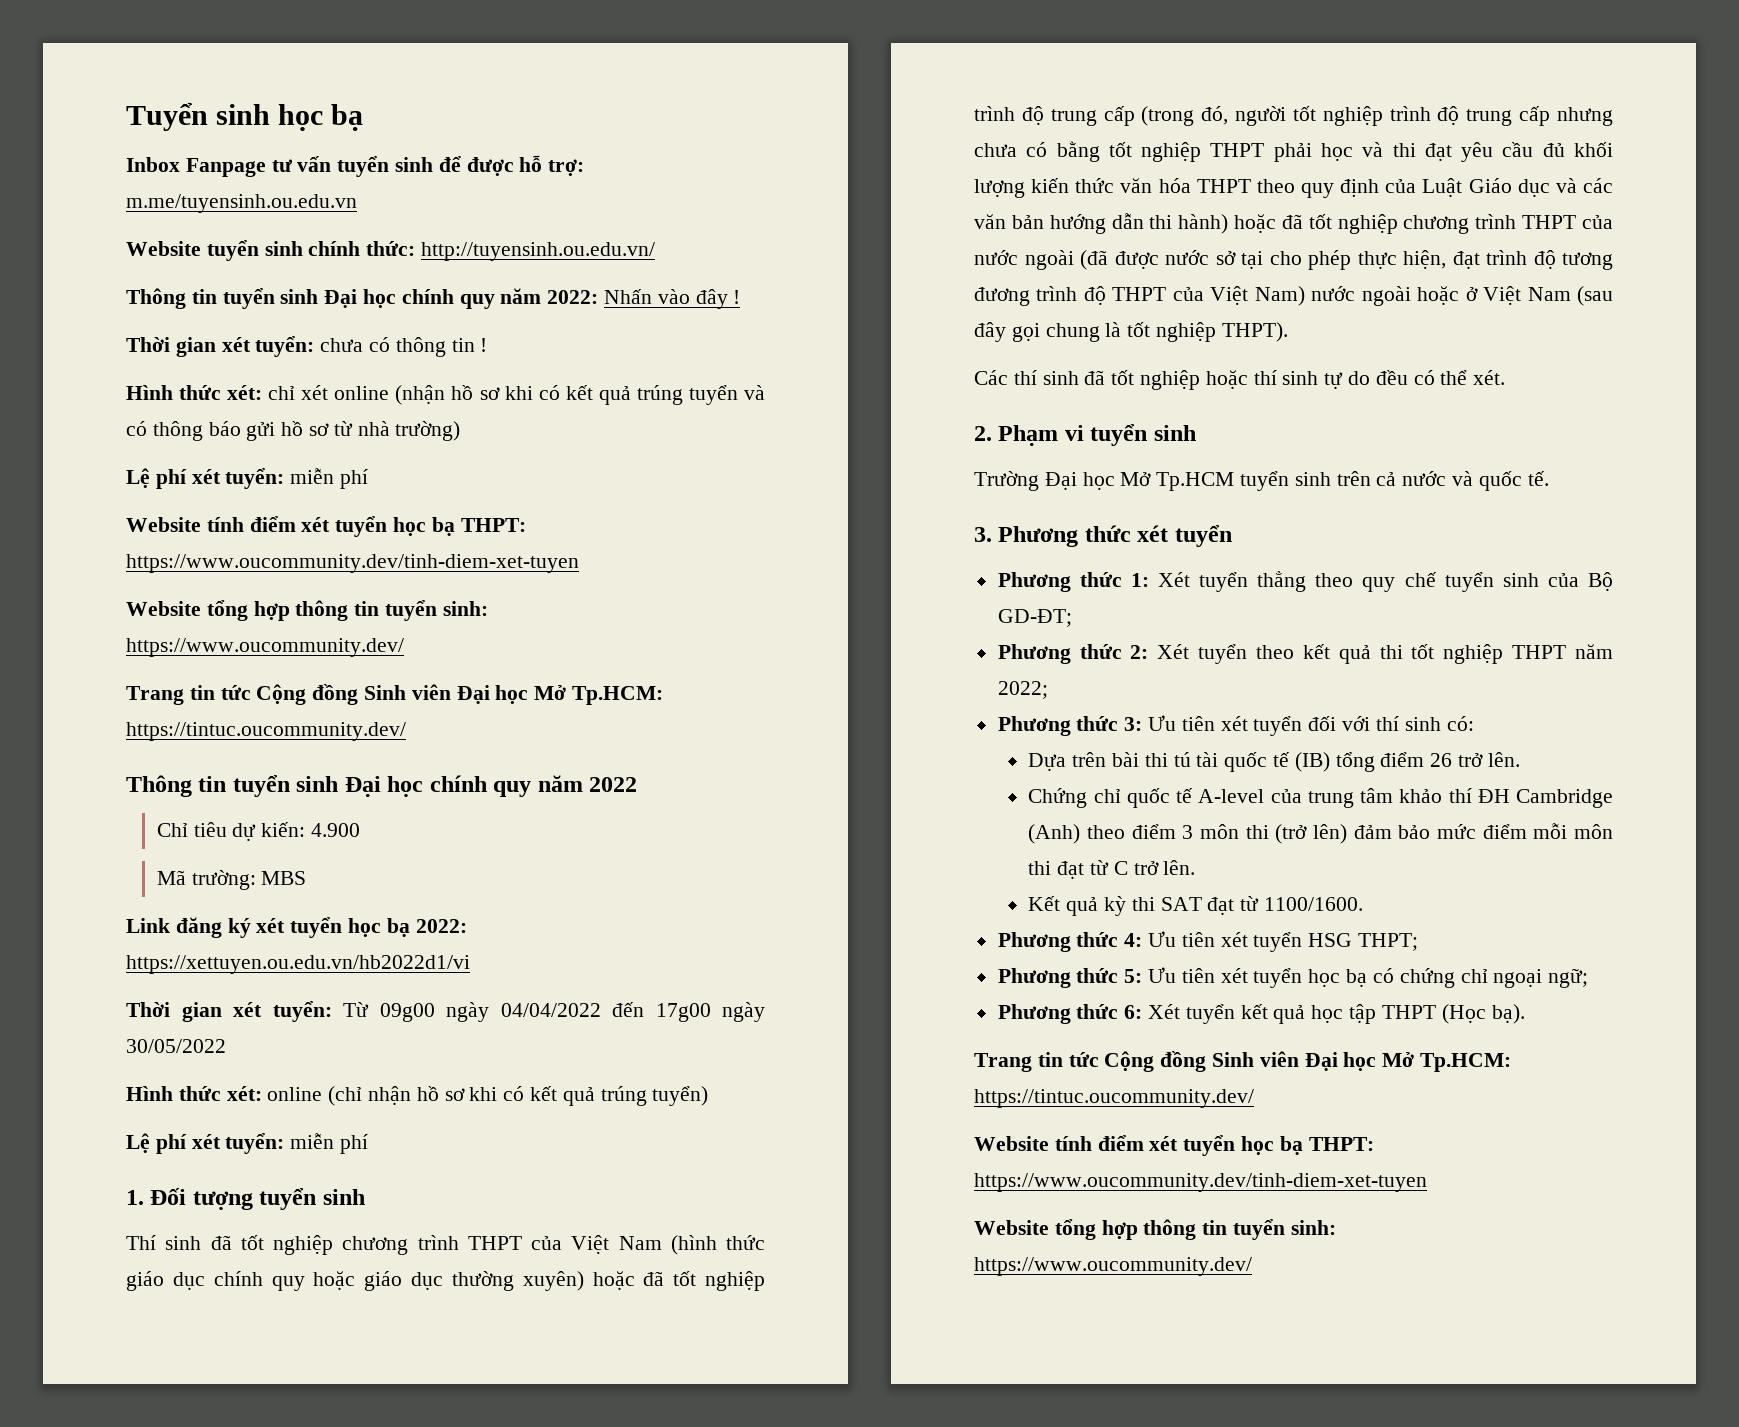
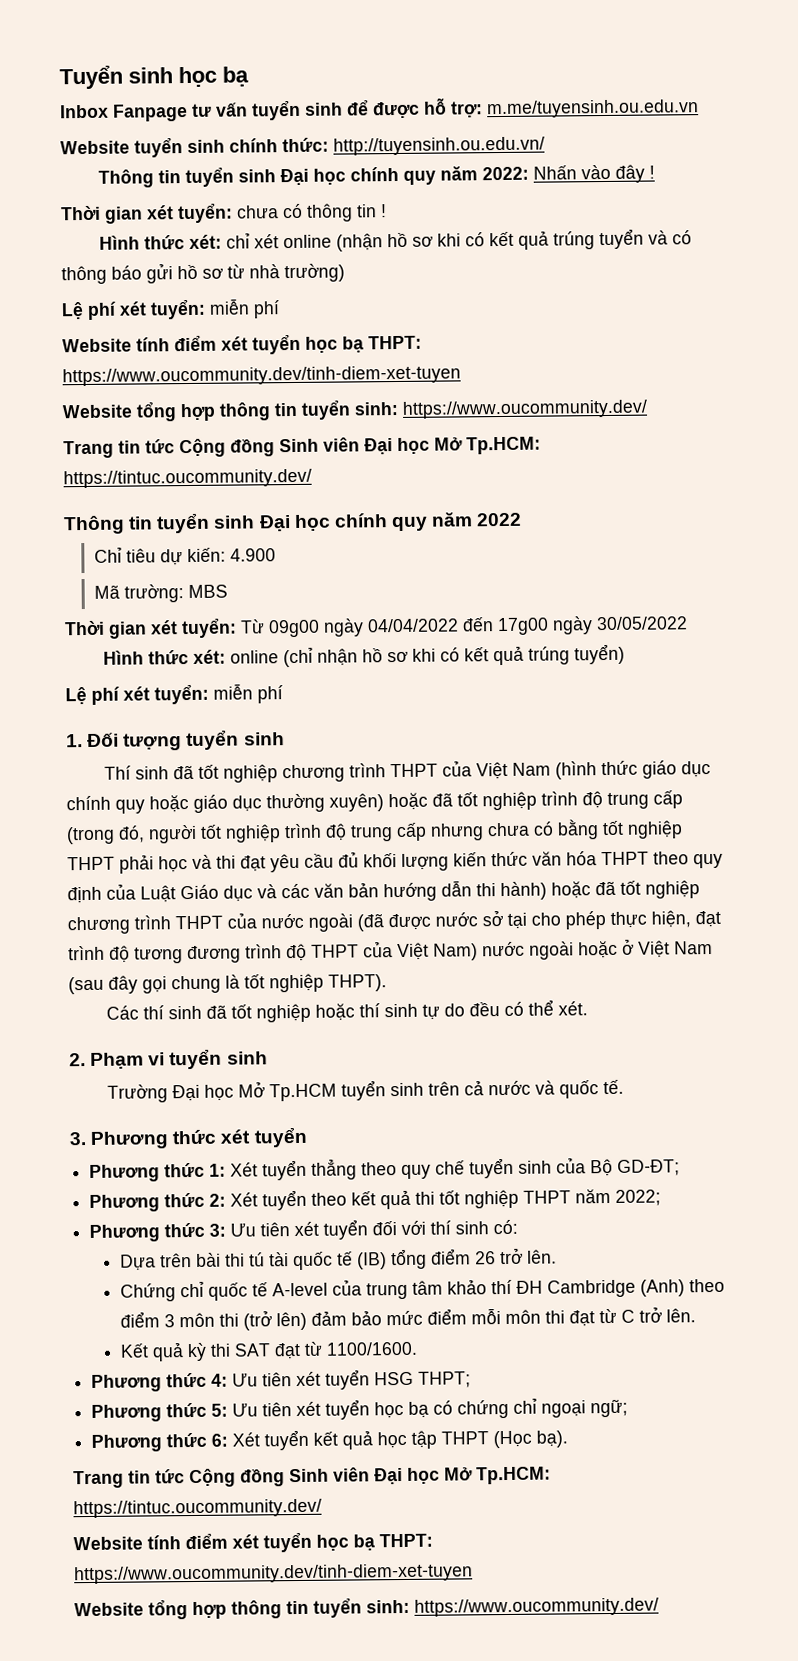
- Link đăng ký xét tuyển học bạ 2022: https://xettuyen.ou.edu.vn/hb2022d1/vi

